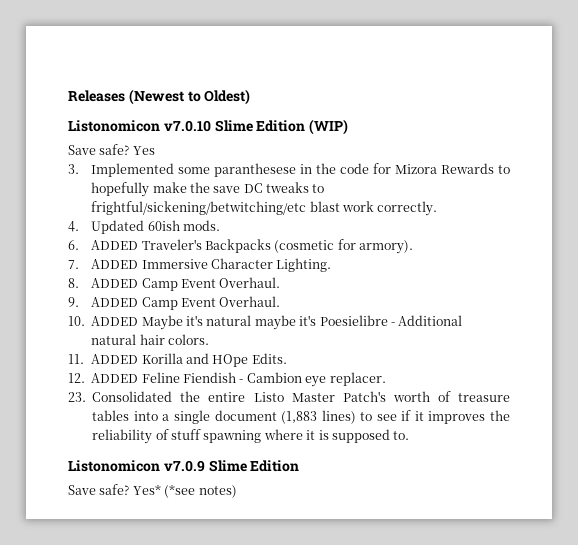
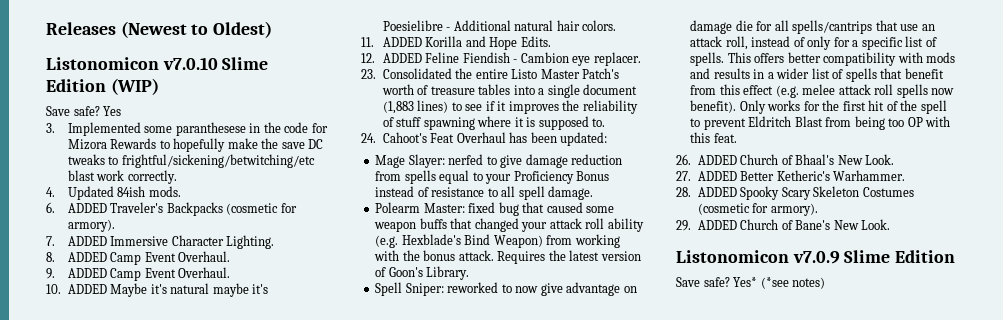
- 4. Updated 60ish mods.
+ 4. Updated 84ish mods.
- 11. ADDED Korilla and HOpe Edits.
+ 11. ADDED Korilla and Hope Edits.
+ 24. Cahoot's Feat Overhaul has been updated:
+ Mage Slayer: nerfed to give damage reduction from spells equal to your Proficiency Bonus instead of resistance to all spell damage.
+ Polearm Master: fixed bug that caused some weapon buffs that changed your attack roll ability (e.g. Hexblade's Bind Weapon) from working with the bonus attack. Requires the latest version of Goon's Library.
+ Spell Sniper: reworked to now give advantage on damage die for all spells/cantrips that use an attack roll, instead of only for a specific list of spells. This offers better compatibility with mods and results in a wider list of spells that benefit from this effect (e.g. melee attack roll spells now benefit). Only works for the first hit of the spell to prevent Eldritch Blast from being too OP with this feat.
+ 26. ADDED Church of Bhaal's New Look.
+ 27. ADDED Better Ketheric's Warhammer.
+ 28. ADDED Spooky Scary Skeleton Costumes (cosmetic for armory).
+ 29. ADDED Church of Bane's New Look.

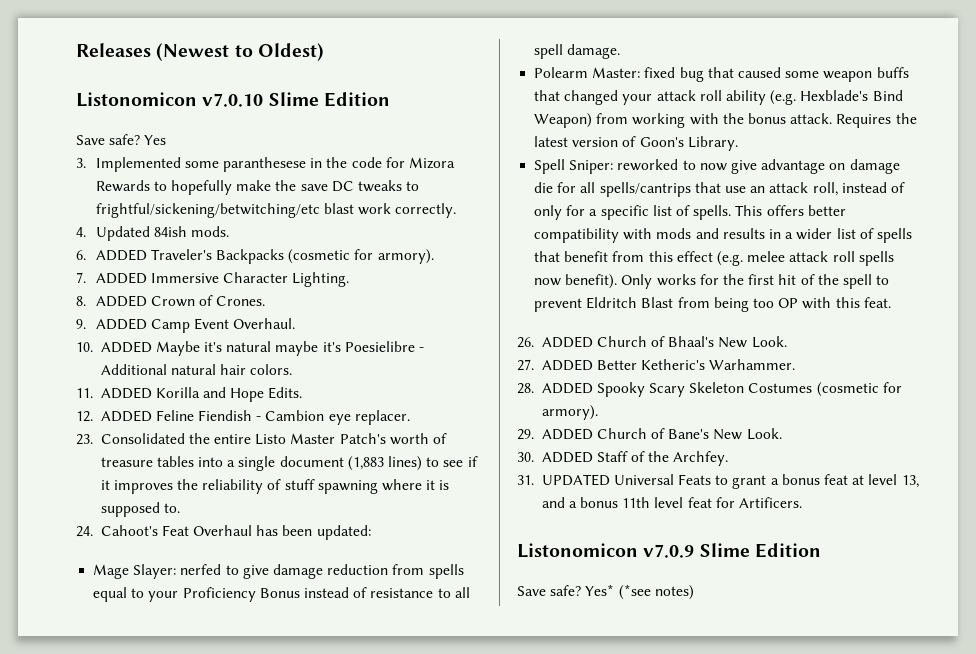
- Listonomicon v7.0.10 Slime Edition (WIP)
+ Listonomicon v7.0.10 Slime Edition
- 8. ADDED Camp Event Overhaul.
+ 8. ADDED Crown of Crones.
+ 30. ADDED Staff of the Archfey.
+ 31. UPDATED Universal Feats to grant a bonus feat at level 13, and a bonus 11th level feat for Artificers.

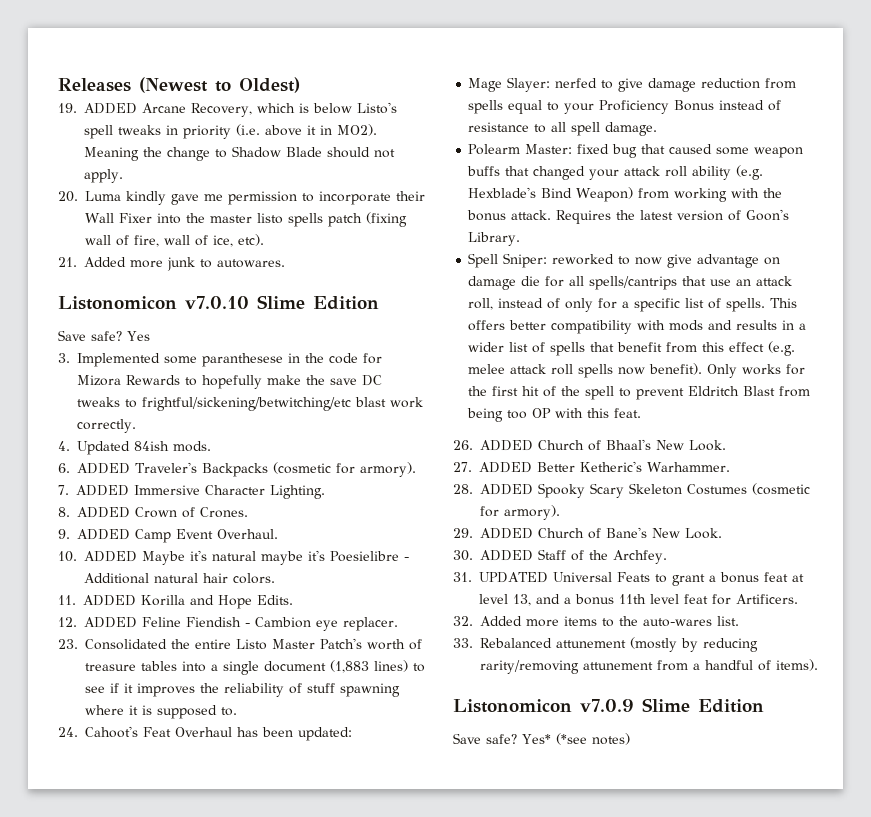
+ 19. ADDED Arcane Recovery, which is below Listo's spell tweaks in priority (i.e. above it in MO2). Meaning the change to Shadow Blade should not apply.
+ 20. Luma kindly gave me permission to incorporate their Wall Fixer into the master listo spells patch (fixing wall of fire, wall of ice, etc).
+ 21. Added more junk to autowares.
+ 32. Added more items to the auto-wares list.
+ 33. Rebalanced attunement (mostly by reducing rarity/removing attunement from a handful of items).

